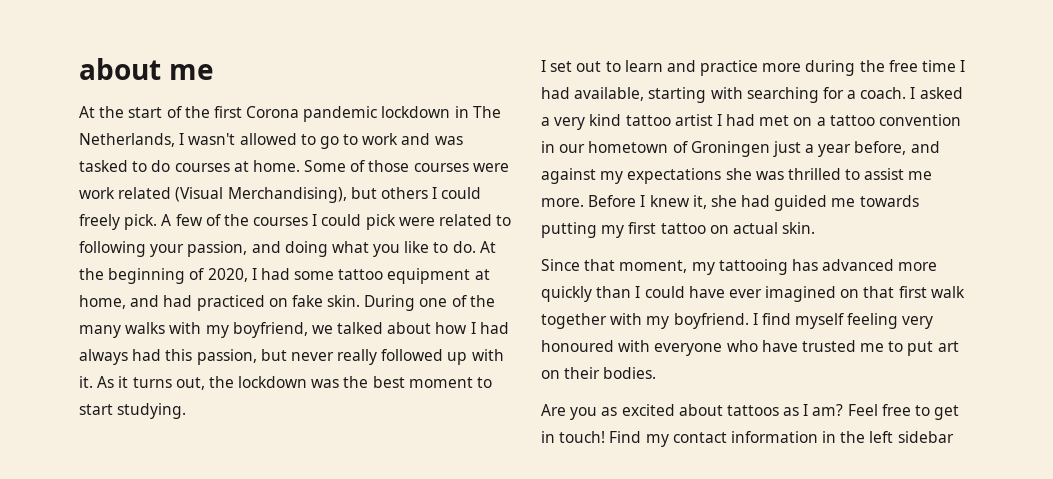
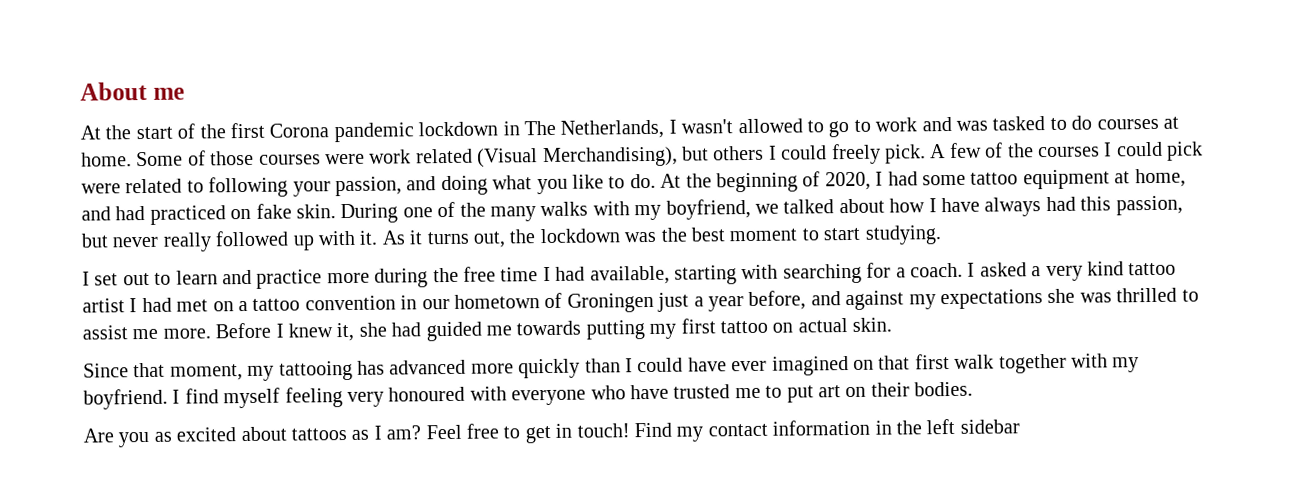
- about me
+ About me
- During one of the many walks with my boyfriend, we talked about how I had always had this passion, but never really followed up with it.
+ During one of the many walks with my boyfriend, we talked about how I have always had this passion, but never really followed up with it.

